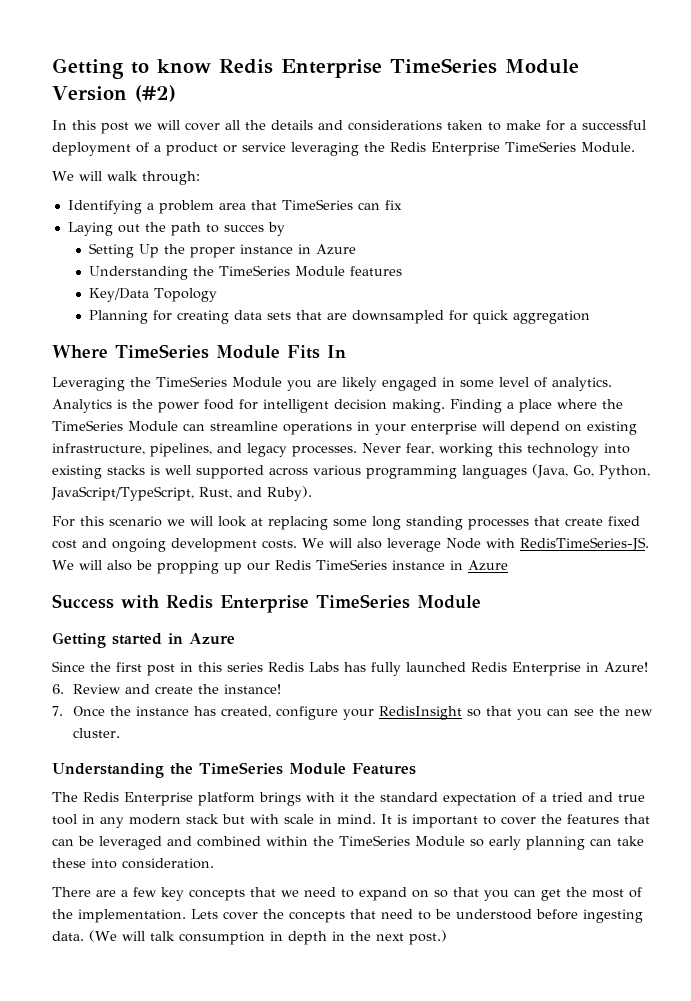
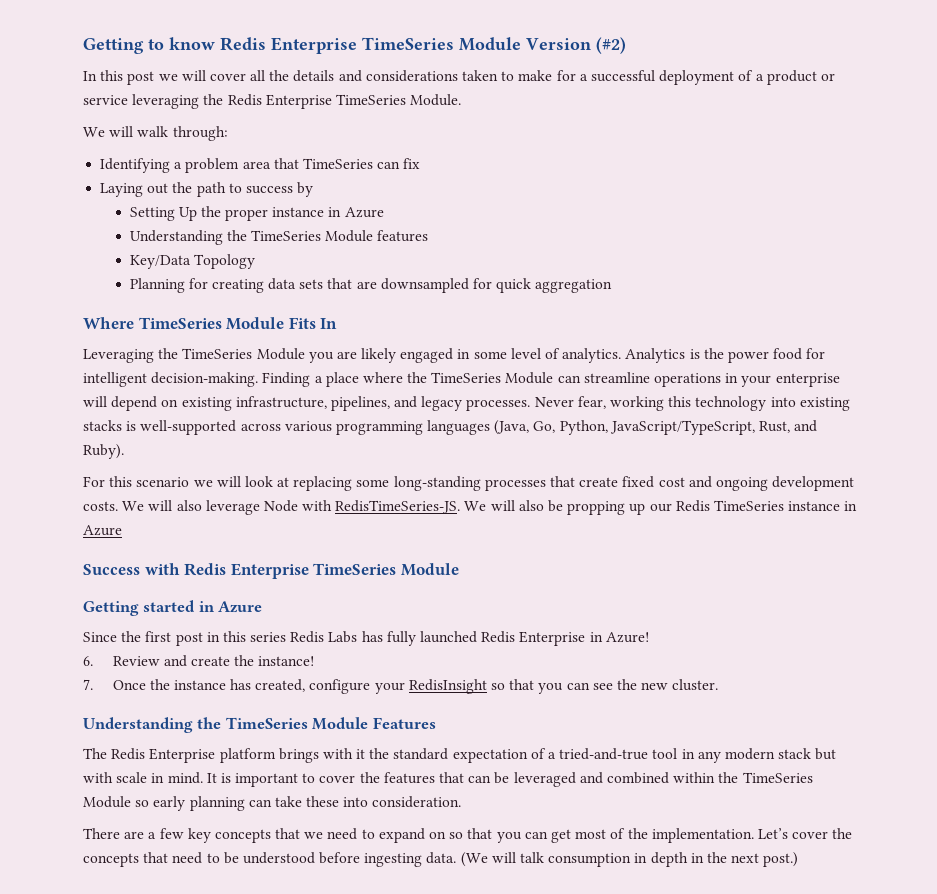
- Laying out the path to succes by
+ Laying out the path to success by
- Analytics is the power food for intelligent decision making.
+ Analytics is the power food for intelligent decision-making.
- Never fear, working this technology into existing stacks is well supported across various programming languages (Java, Go, Python, JavaScript/TypeScript, Rust, and Ruby).
+ Never fear, working this technology into existing stacks is well-supported across various programming languages (Java, Go, Python, JavaScript/TypeScript, Rust, and Ruby).
- For this scenario we will look at replacing some long standing processes that create fixed cost and ongoing development costs.
+ For this scenario we will look at replacing some long-standing processes that create fixed cost and ongoing development costs.
- The Redis Enterprise platform brings with it the standard expectation of a tried and true tool in any modern stack but with scale in mind.
+ The Redis Enterprise platform brings with it the standard expectation of a tried-and-true tool in any modern stack but with scale in mind.
- There are a few key concepts that we need to expand on so that you can get the most of the implementation.
+ There are a few key concepts that we need to expand on so that you can get most of the implementation.
- Lets cover the concepts that need to be understood before ingesting data.
+ Let’s cover the concepts that need to be understood before ingesting data.

